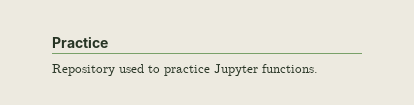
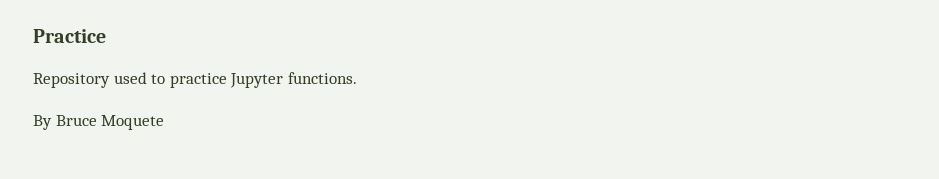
+ By Bruce Moquete

